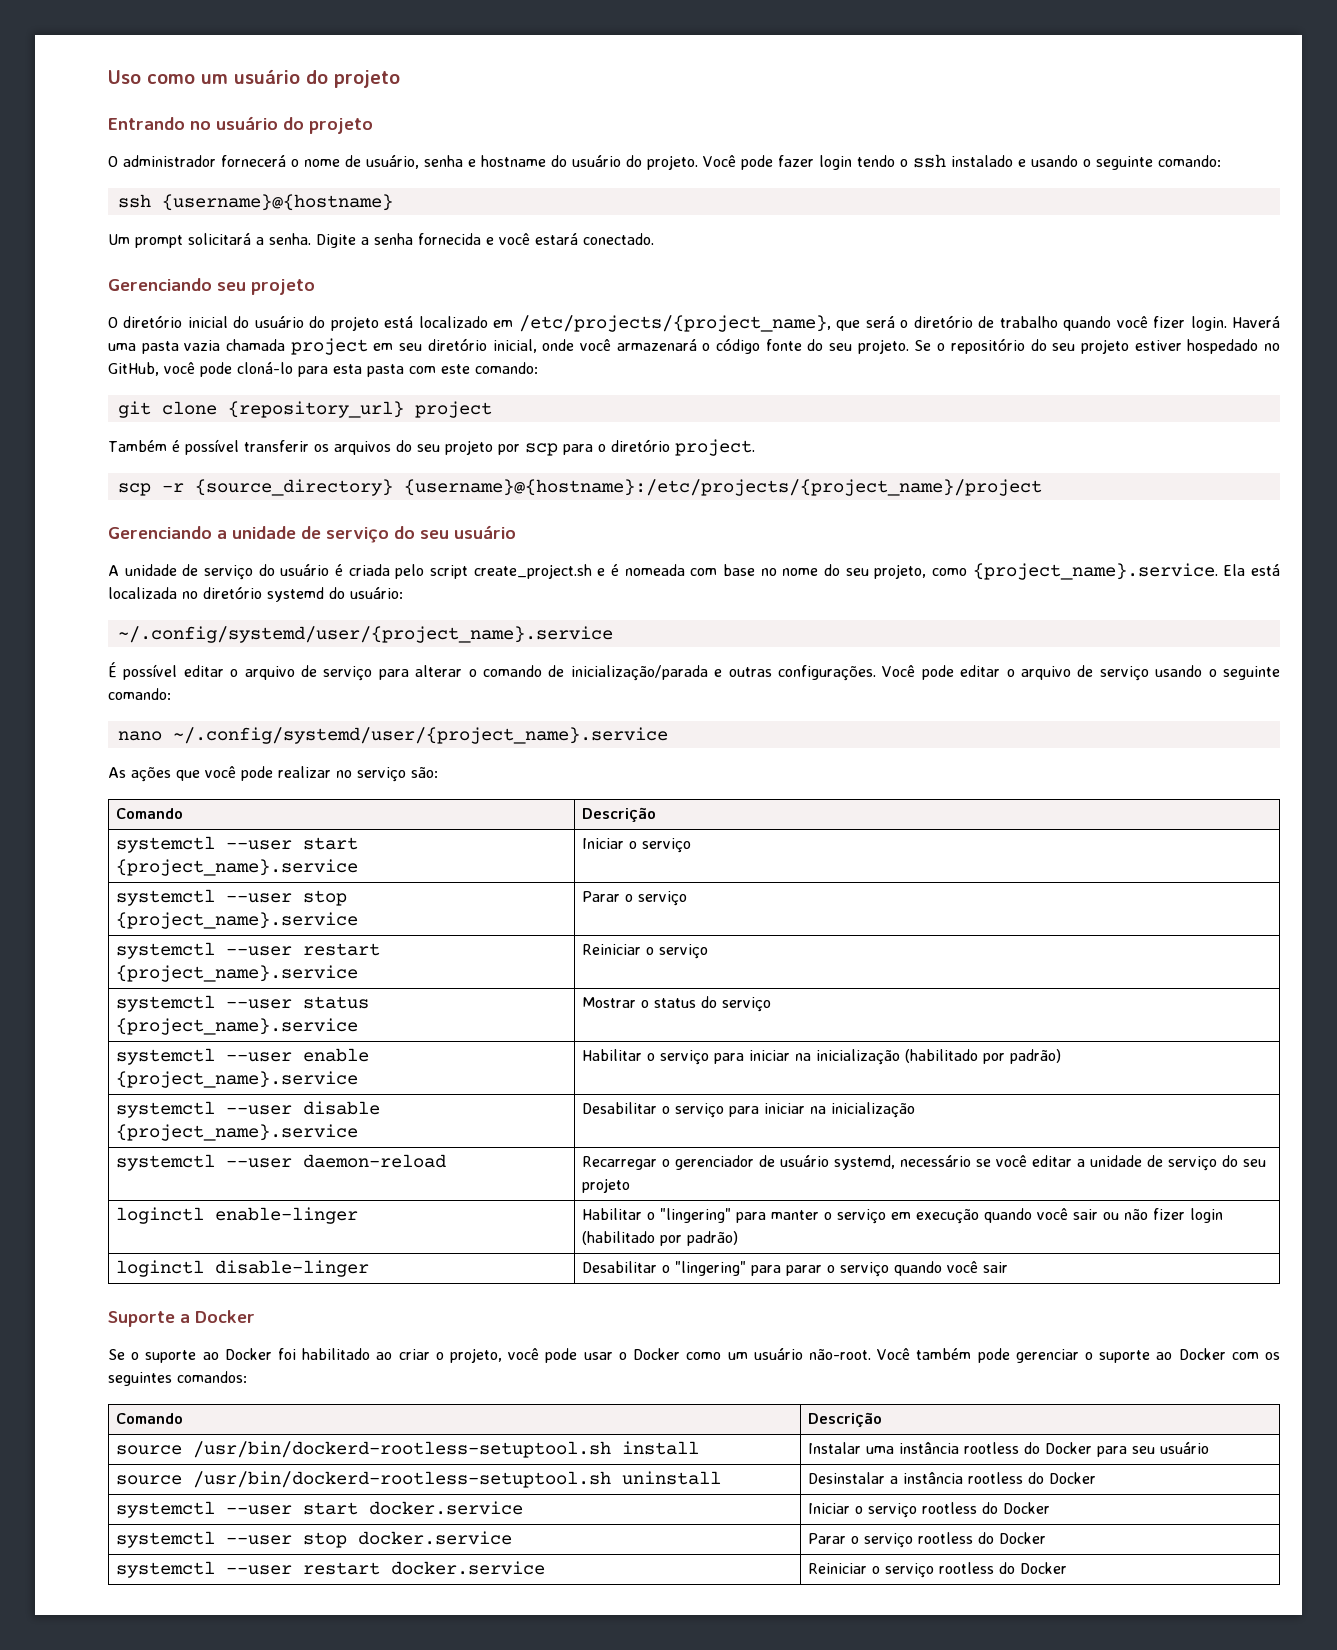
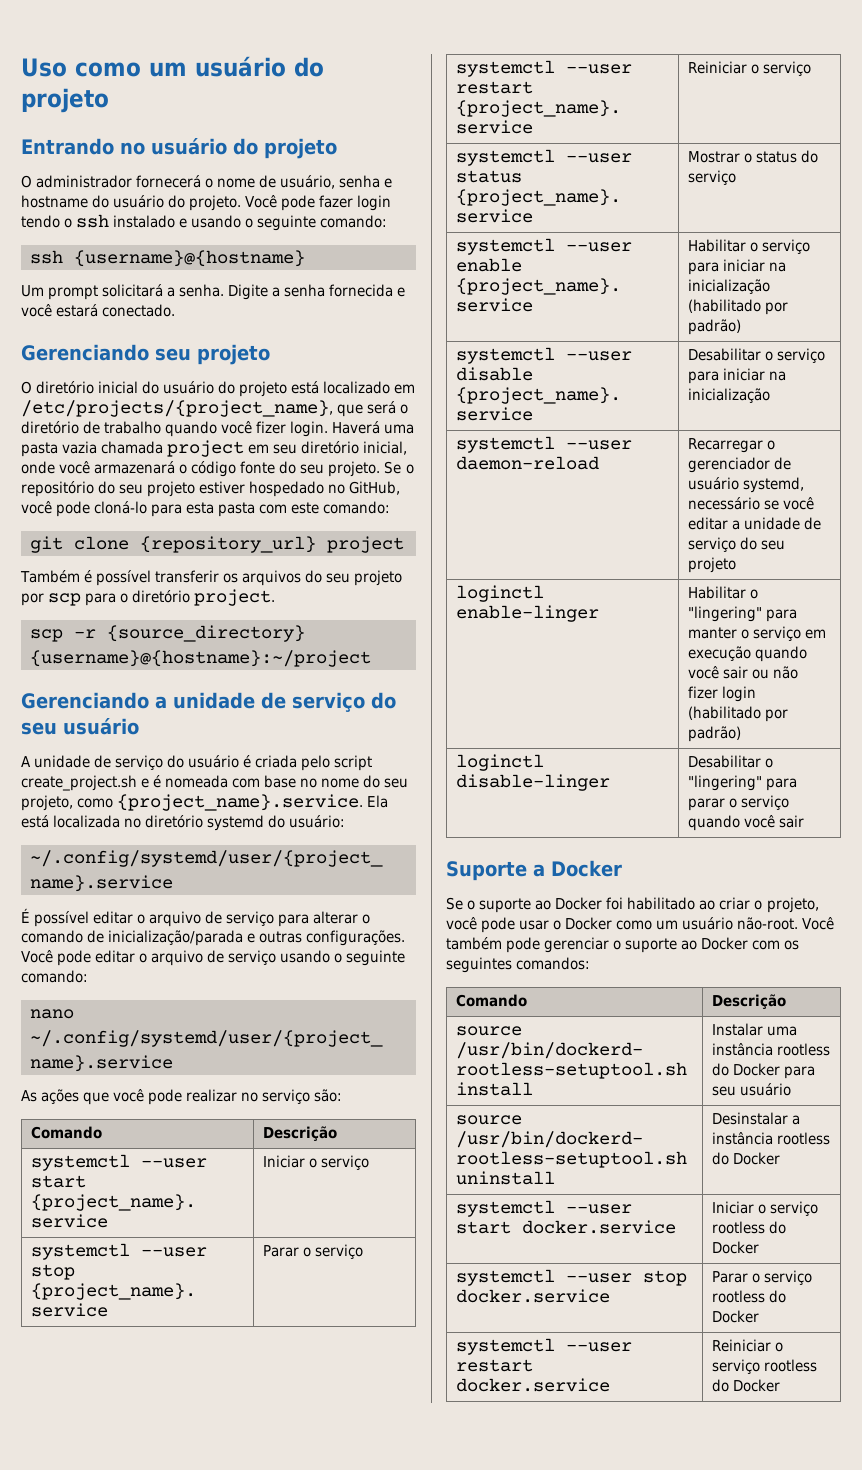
- scp -r {source_directory} {username}@{hostname}:/etc/projects/{project_name}/project
+ scp -r {source_directory} {username}@{hostname}:~/project

